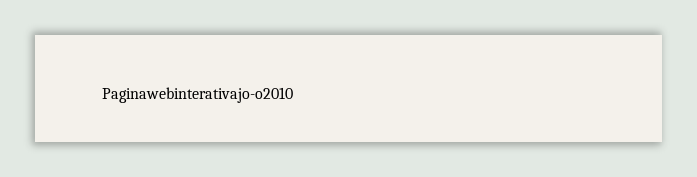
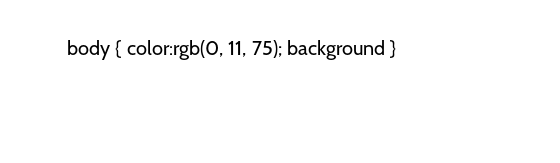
- Paginawebinterativajo-o2010
+ body { color:rgb(0, 11, 75); background }

